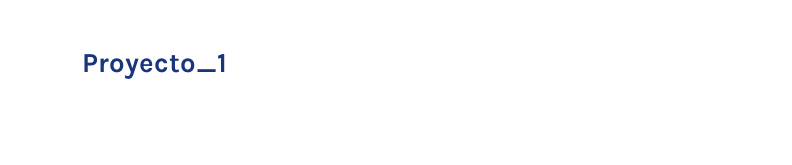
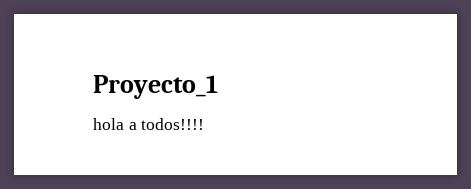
+ hola a todos!!!!

